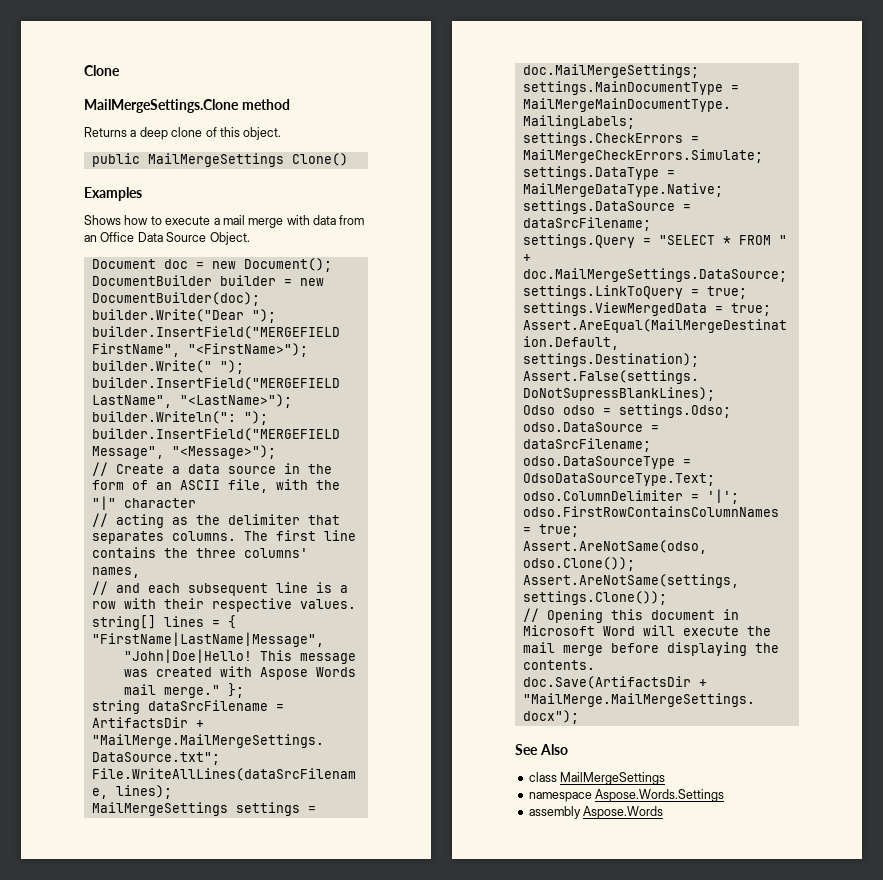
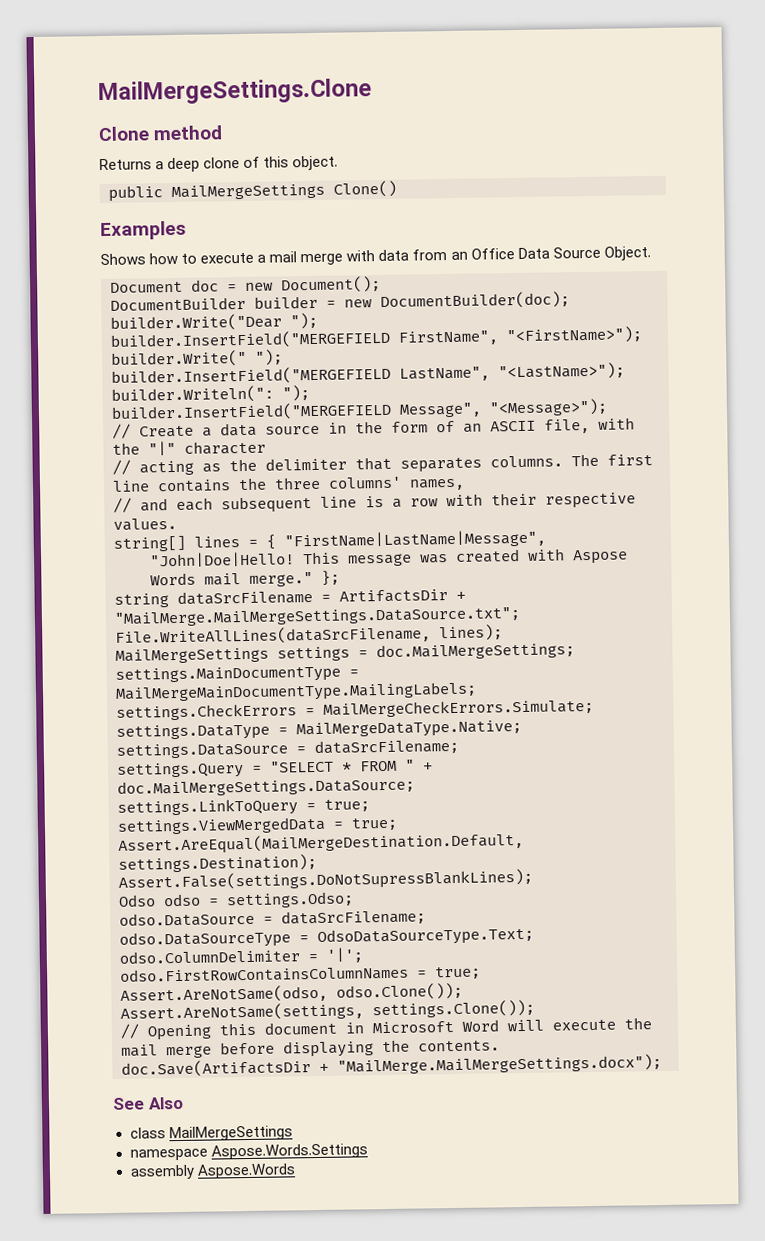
+ MailMergeSettings.Clone
- Clone
- MailMergeSettings.Clone method
+ Clone method

